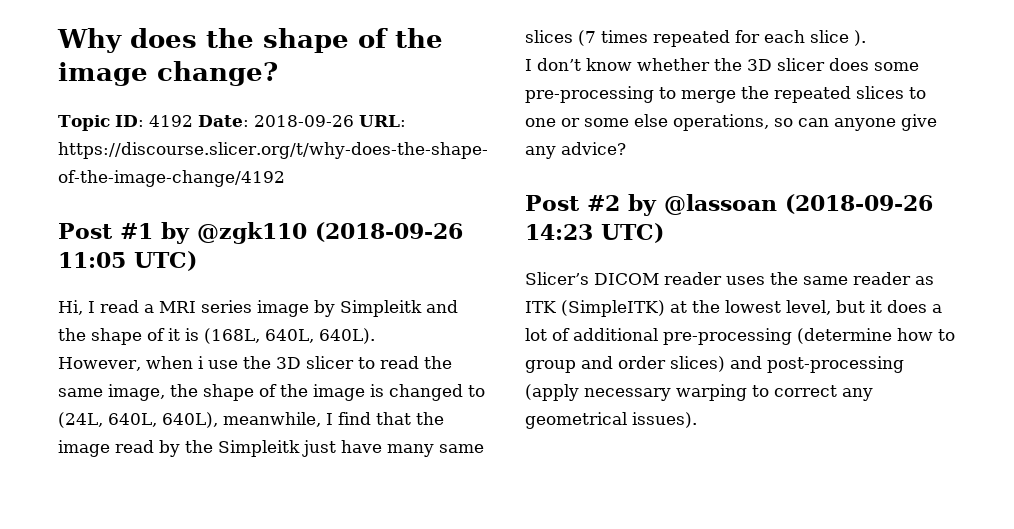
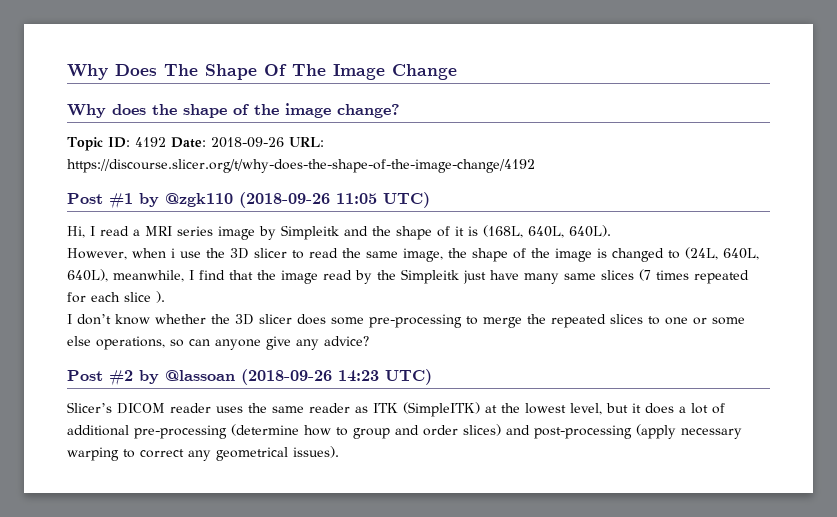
+ Why Does The Shape Of The Image Change

